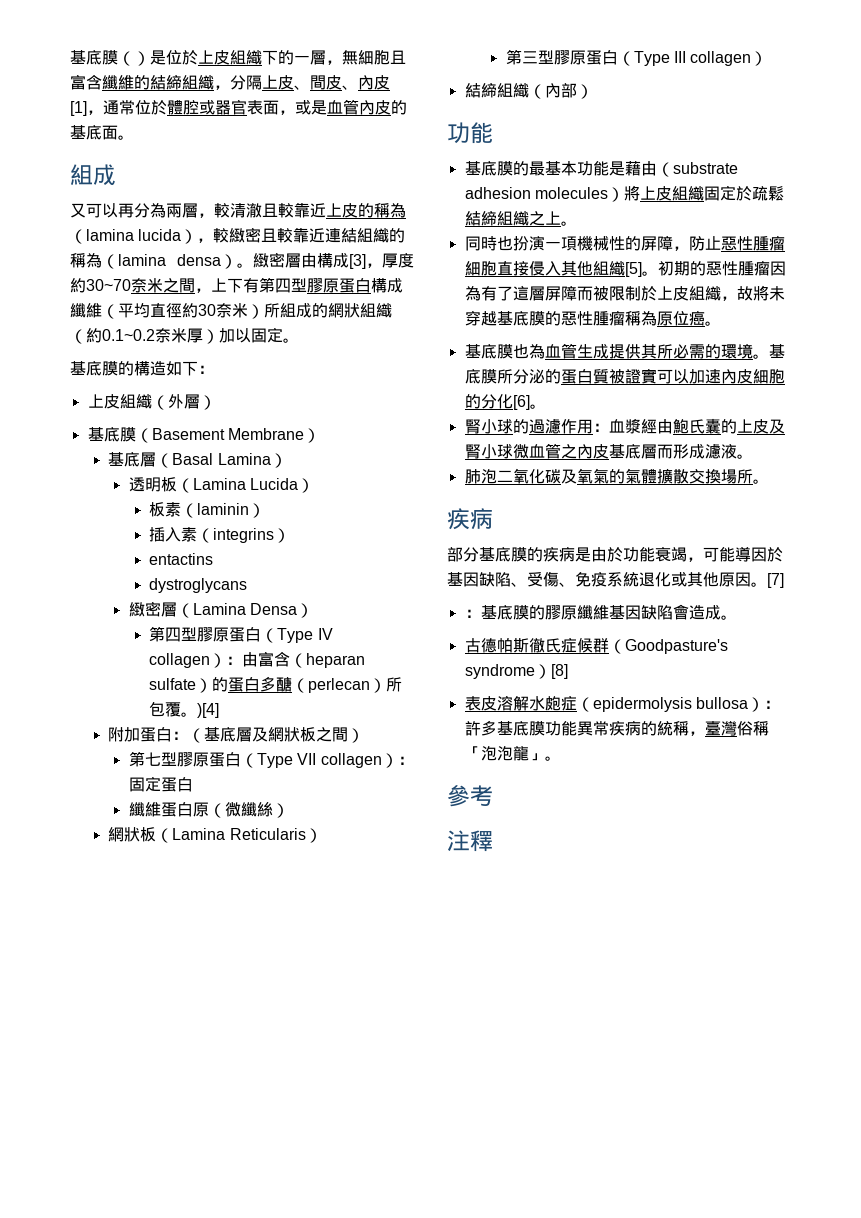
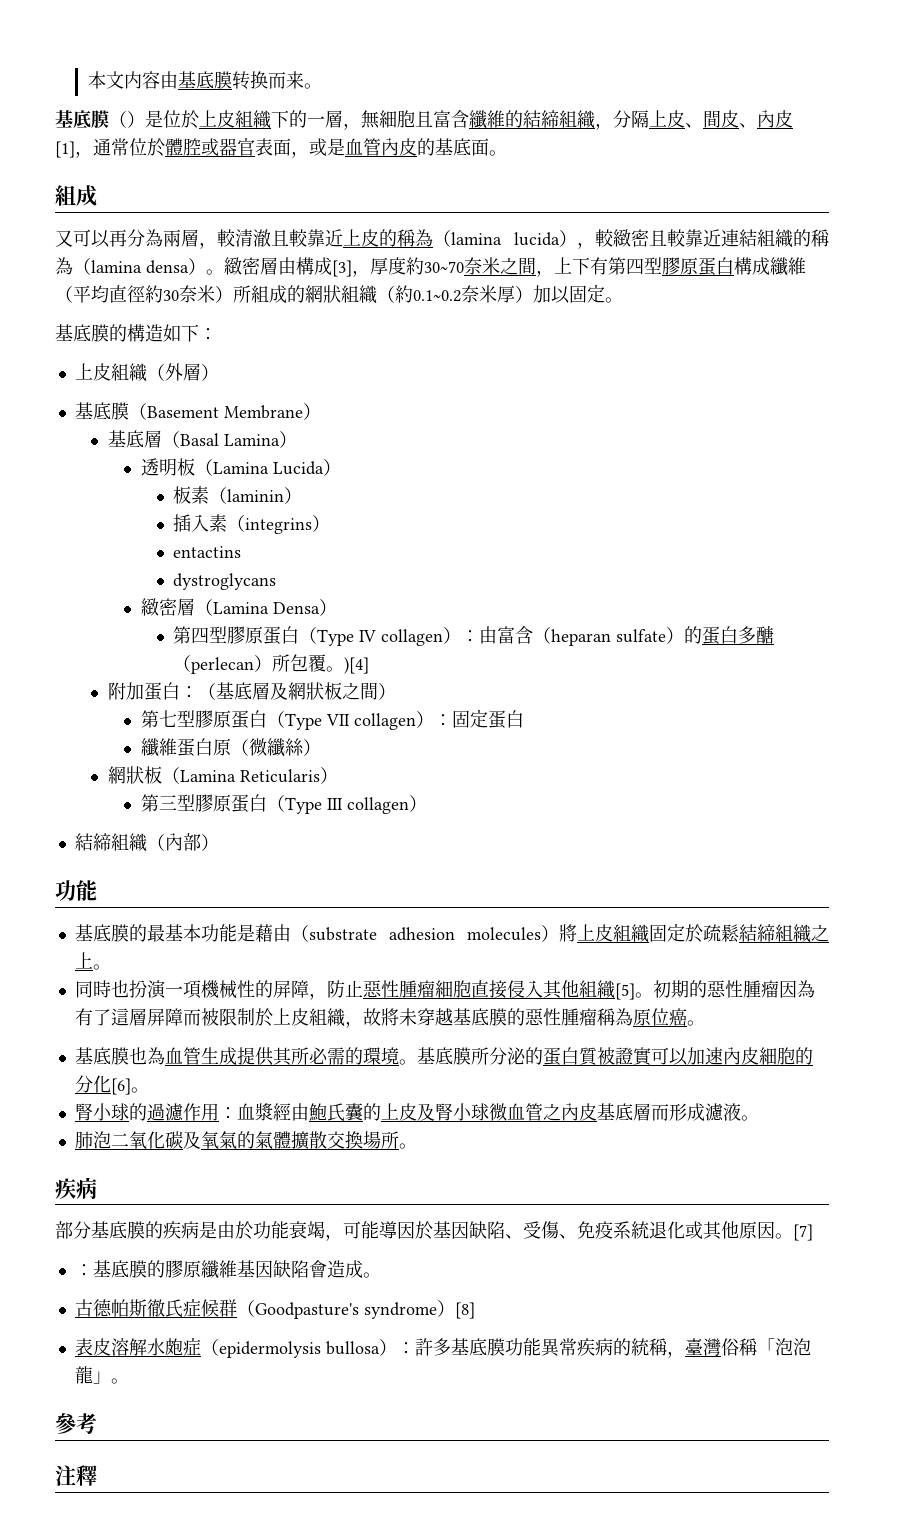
+ 本文内容由基底膜转换而来。

